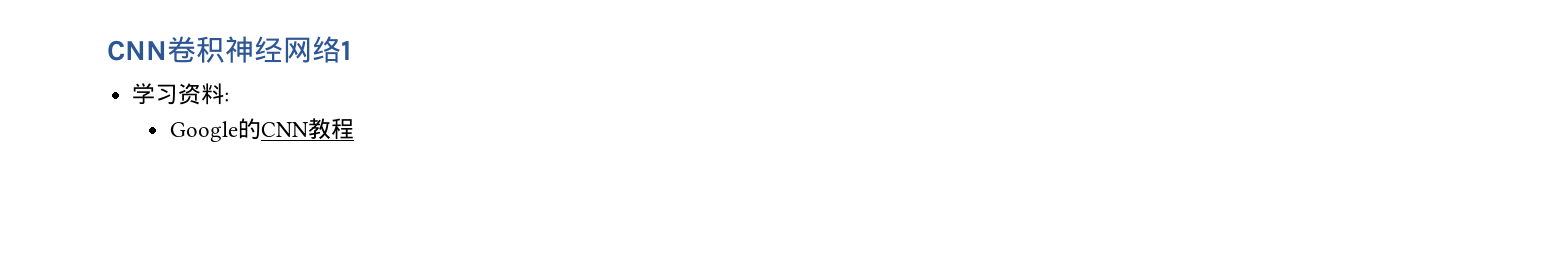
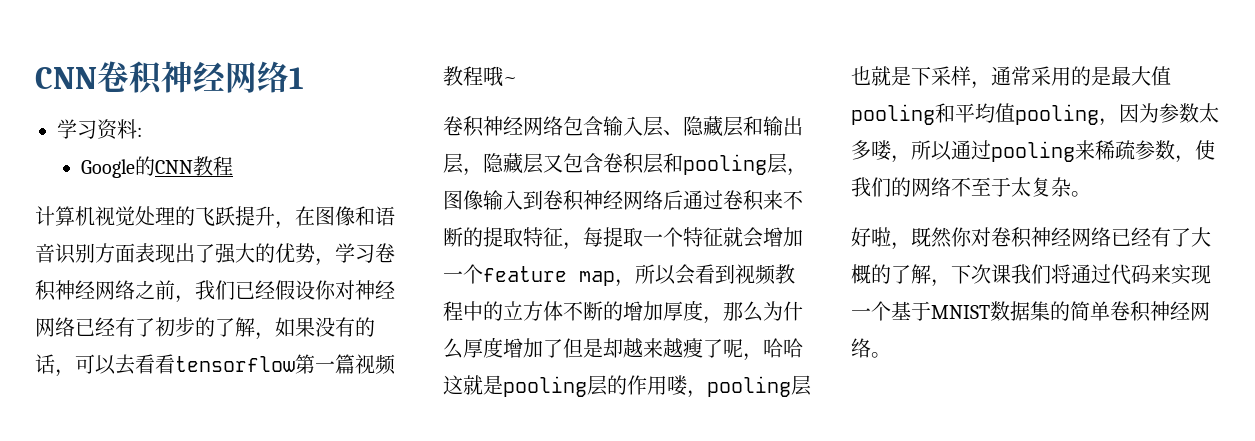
+ 计算机视觉处理的飞跃提升，在图像和语音识别方面表现出了强大的优势，学习卷积神经网络之前，我们已经假设你对神经网络已经有了初步的了解，如果没有的话，可以去看看tensorflow第一篇视频教程哦~
+ 卷积神经网络包含输入层、隐藏层和输出层，隐藏层又包含卷积层和pooling层，图像输入到卷积神经网络后通过卷积来不断的提取特征，每提取一个特征就会增加一个feature map，所以会看到视频教程中的立方体不断的增加厚度，那么为什么厚度增加了但是却越来越瘦了呢，哈哈这就是pooling层的作用喽，pooling层也就是下采样，通常采用的是最大值pooling和平均值pooling，因为参数太多喽，所以通过pooling来稀疏参数，使我们的网络不至于太复杂。
+ 好啦，既然你对卷积神经网络已经有了大概的了解，下次课我们将通过代码来实现一个基于MNIST数据集的简单卷积神经网络。

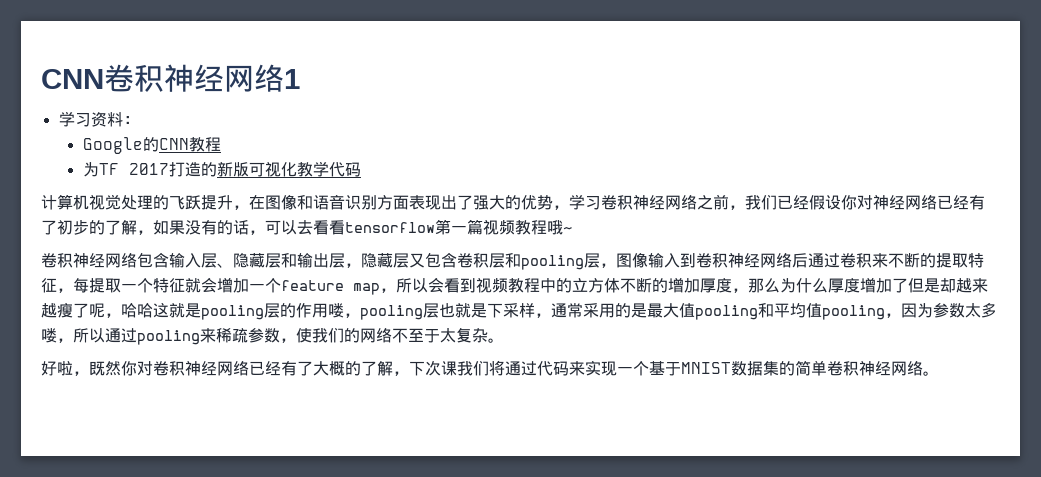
+ 为TF 2017打造的新版可视化教学代码

